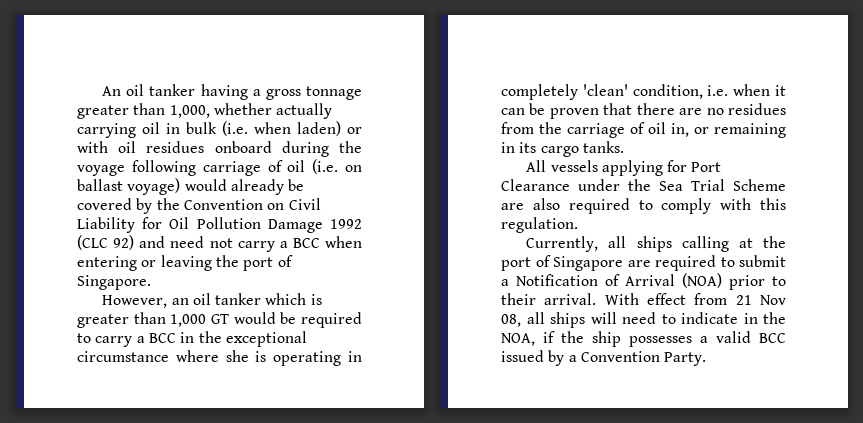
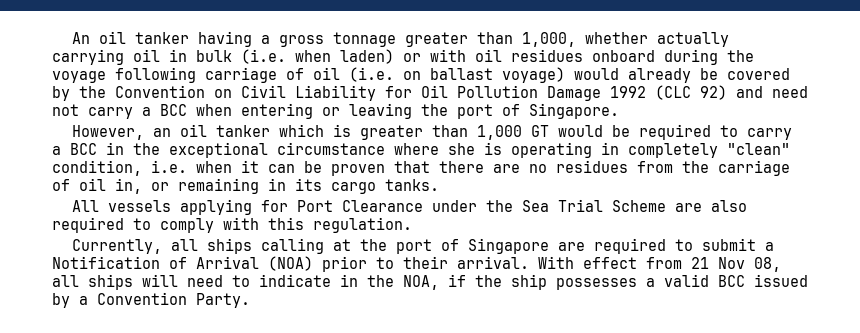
- However, an oil tanker which is greater than 1,000 GT would be required to carry a BCC in the exceptional circumstance where she is operating in completely 'clean' condition, i.e. when it can be proven that there are no residues from the carriage of oil in, or remaining in its cargo tanks.
+ However, an oil tanker which is greater than 1,000 GT would be required to carry a BCC in the exceptional circumstance where she is operating in completely "clean" condition, i.e. when it can be proven that there are no residues from the carriage of oil in, or remaining in its cargo tanks.

